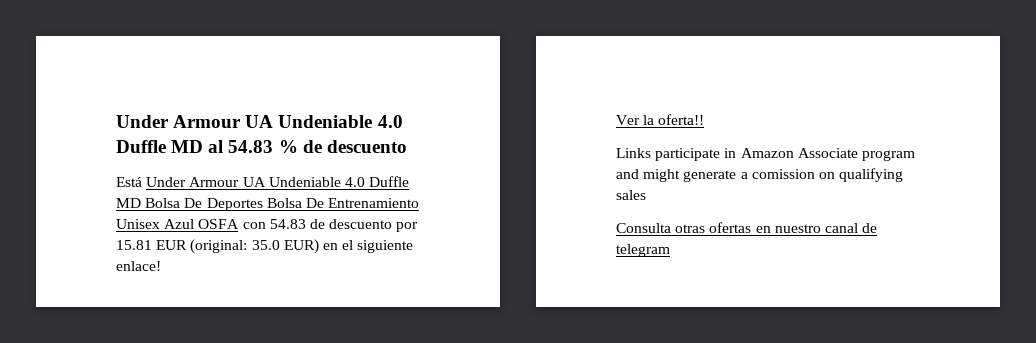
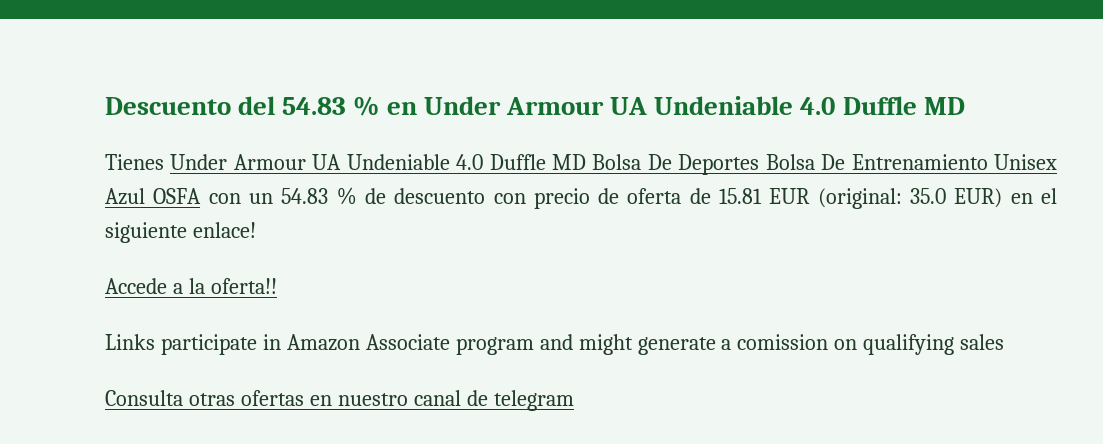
- Under Armour UA Undeniable 4.0 Duffle MD al 54.83 % de descuento
- Está Under Armour UA Undeniable 4.0 Duffle MD Bolsa De Deportes Bolsa De Entrenamiento Unisex Azul OSFA con 54.83 de descuento por 15.81 EUR (original: 35.0 EUR) en el siguiente enlace!
+ Descuento del 54.83 % en Under Armour UA Undeniable 4.0 Duffle MD
+ Tienes Under Armour UA Undeniable 4.0 Duffle MD Bolsa De Deportes Bolsa De Entrenamiento Unisex Azul OSFA con un 54.83 % de descuento con precio de oferta de 15.81 EUR (original: 35.0 EUR) en el siguiente enlace!
- Ver la oferta!!
+ Accede a la oferta!!

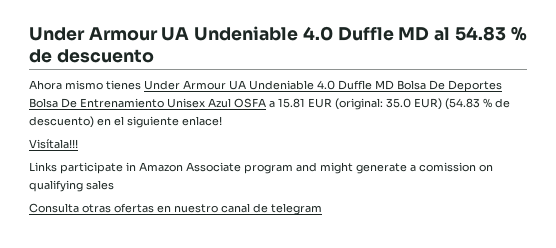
- Descuento del 54.83 % en Under Armour UA Undeniable 4.0 Duffle MD
- Tienes Under Armour UA Undeniable 4.0 Duffle MD Bolsa De Deportes Bolsa De Entrenamiento Unisex Azul OSFA con un 54.83 % de descuento con precio de oferta de 15.81 EUR (original: 35.0 EUR) en el siguiente enlace!
+ Under Armour UA Undeniable 4.0 Duffle MD al 54.83 % de descuento
+ Ahora mismo tienes Under Armour UA Undeniable 4.0 Duffle MD Bolsa De Deportes Bolsa De Entrenamiento Unisex Azul OSFA a 15.81 EUR (original: 35.0 EUR) (54.83 % de descuento) en el siguiente enlace!
- Accede a la oferta!!
+ Visítala!!!

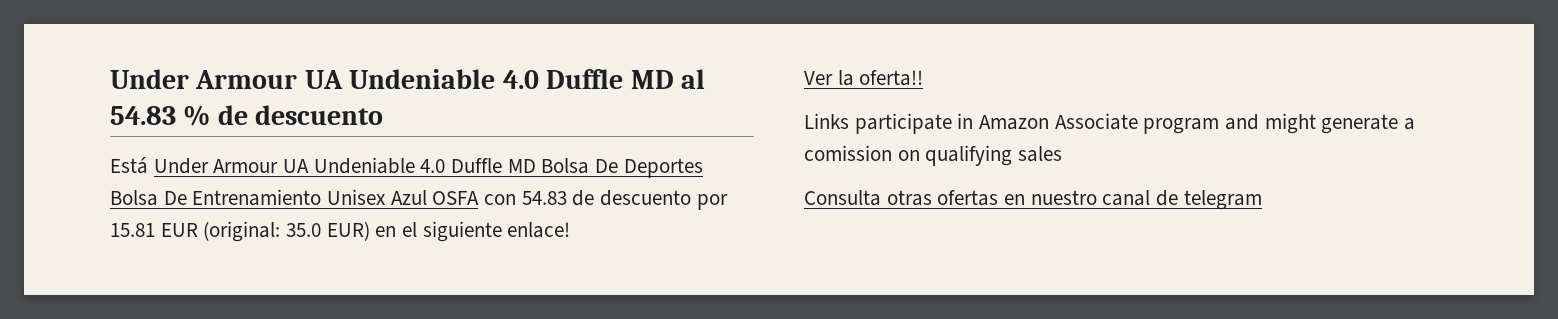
- Ahora mismo tienes Under Armour UA Undeniable 4.0 Duffle MD Bolsa De Deportes Bolsa De Entrenamiento Unisex Azul OSFA a 15.81 EUR (original: 35.0 EUR) (54.83 % de descuento) en el siguiente enlace!
+ Está Under Armour UA Undeniable 4.0 Duffle MD Bolsa De Deportes Bolsa De Entrenamiento Unisex Azul OSFA con 54.83 de descuento por 15.81 EUR (original: 35.0 EUR) en el siguiente enlace!
- Visítala!!!
+ Ver la oferta!!

